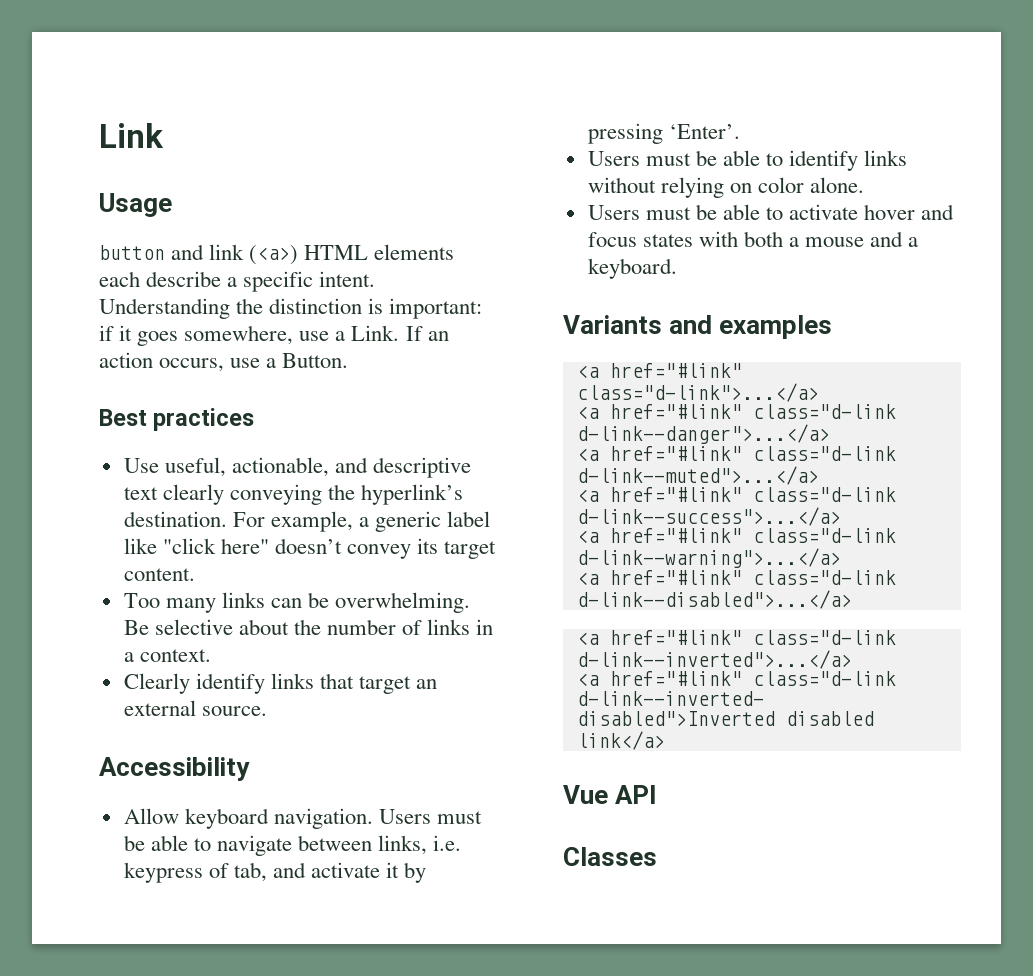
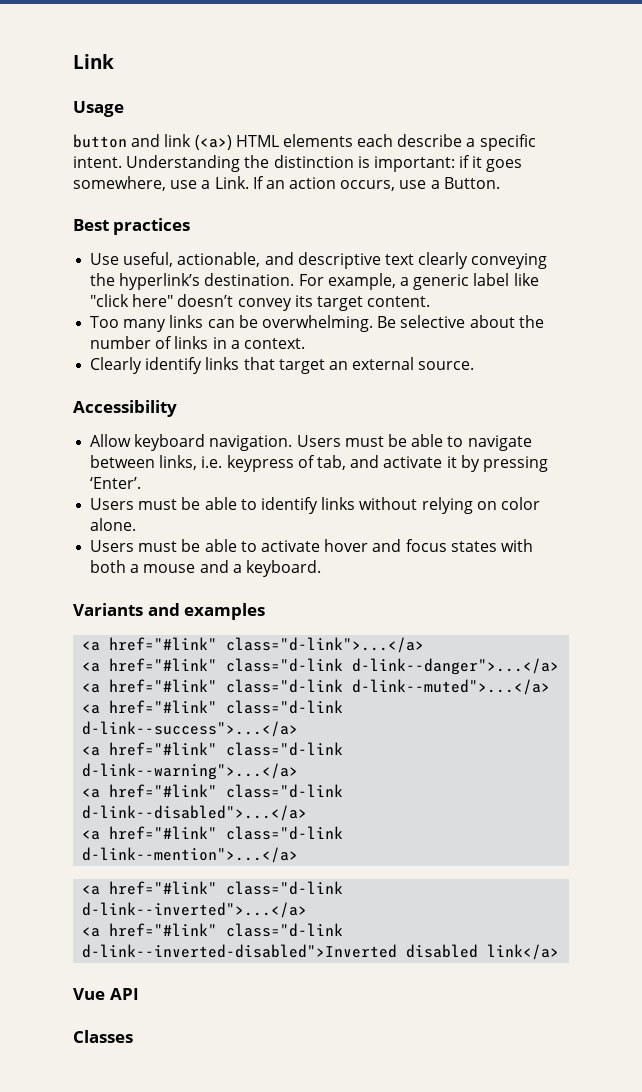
+ <a href="#link" class="d-link d-link--mention">...</a>

